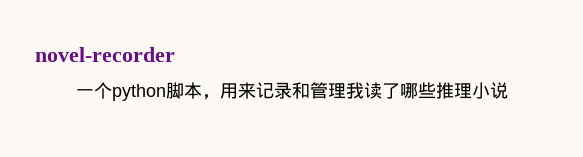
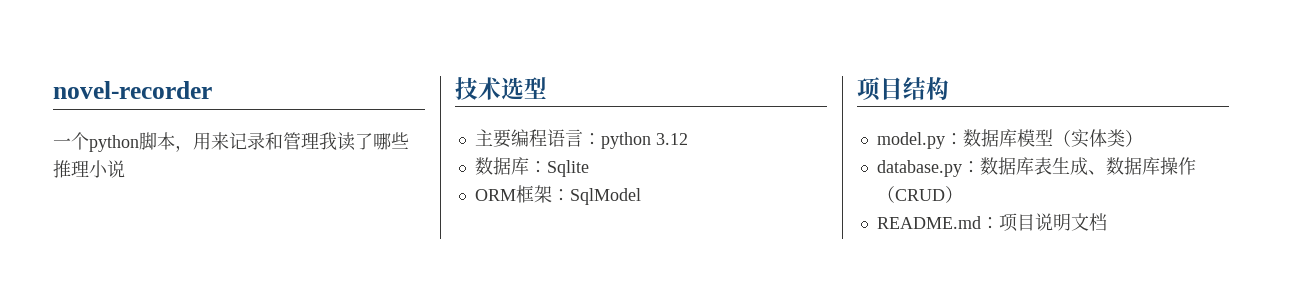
+ 技术选型
+ 主要编程语言：python 3.12
+ 数据库：Sqlite
+ ORM框架：SqlModel
+ 项目结构
+ model.py：数据库模型（实体类）
+ database.py：数据库表生成、数据库操作（CRUD）
+ README.md：项目说明文档

